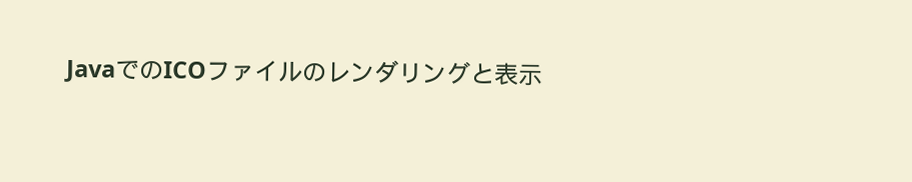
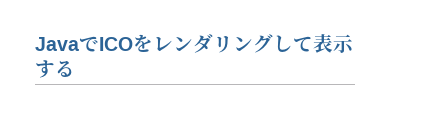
- JavaでのICOファイルのレンダリングと表示
+ JavaでICOをレンダリングして表示する

